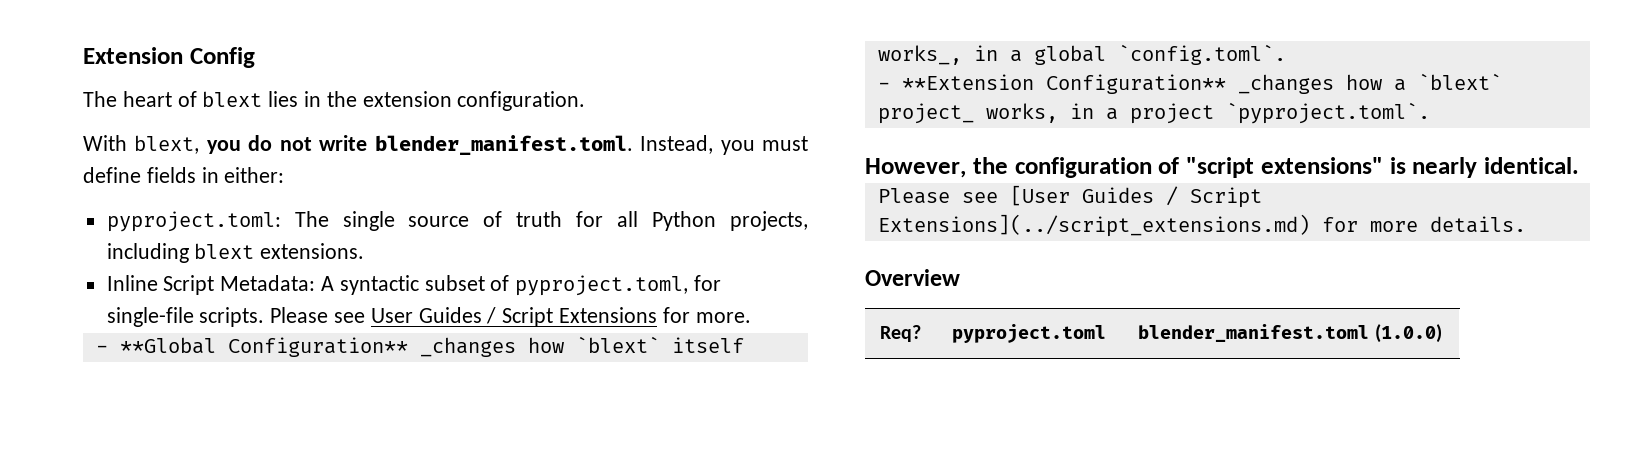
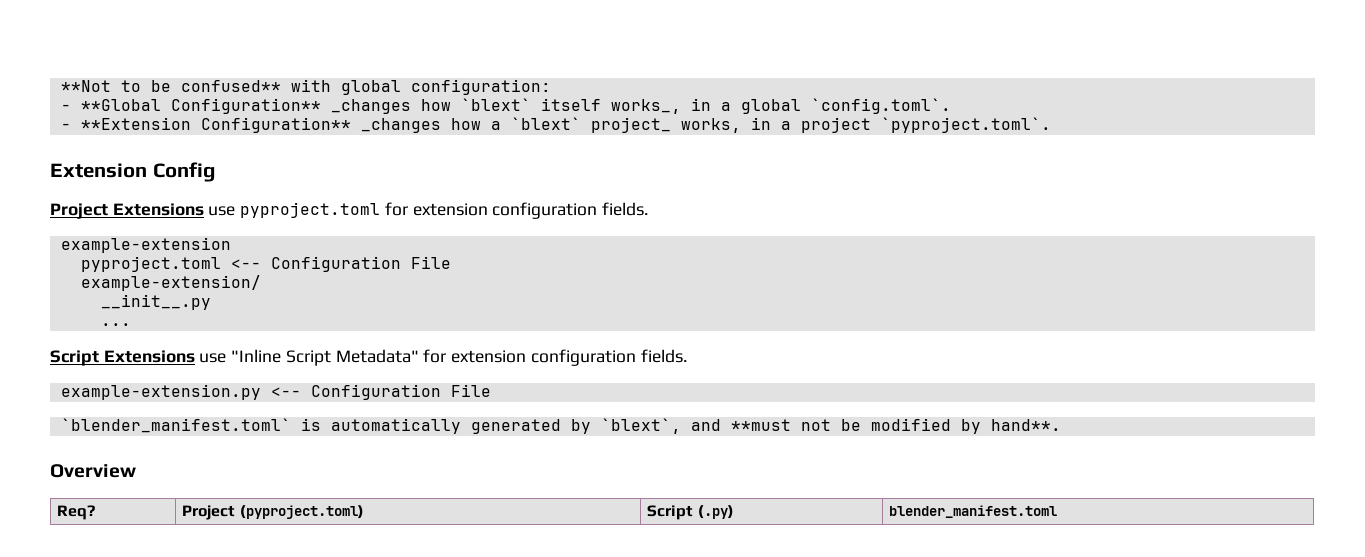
- Extension Config
- The heart of blext lies in the extension configuration.
- With blext, you do not write blender_manifest.toml. Instead, you must define fields in either:
- pyproject.toml: The single source of truth for all Python projects, including blext extensions.
- Inline Script Metadata: A syntactic subset of pyproject.toml, for single-file scripts. Please see User Guides / Script Extensions for more.
+ **Not to be confused** with global configuration:
- However, the configuration of "script extensions" is nearly identical.
- Please see [User Guides / Script Extensions](../script_extensions.md) for more details.
+ Extension Config
+ Project Extensions use pyproject.toml for extension configuration fields.
+ example-extension
+ pyproject.toml <-- Configuration File
+ example-extension/
+ __init__.py
+ ...
+ Script Extensions use "Inline Script Metadata" for extension configuration fields.
+ example-extension.py <-- Configuration File
+ `blender_manifest.toml` is automatically generated by `blext`, and **must not be modified by hand**.
  Overview
- Req? | pyproject.toml | blender_manifest.toml (1.0.0)
+ Req? | Project (pyproject.toml) | Script (.py) | blender_manifest.toml

